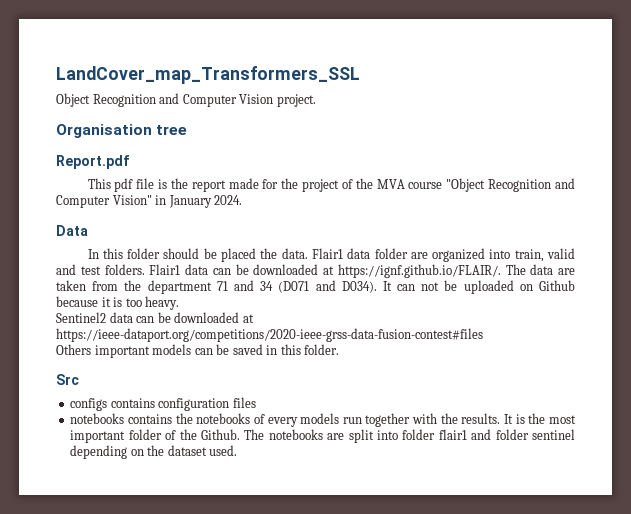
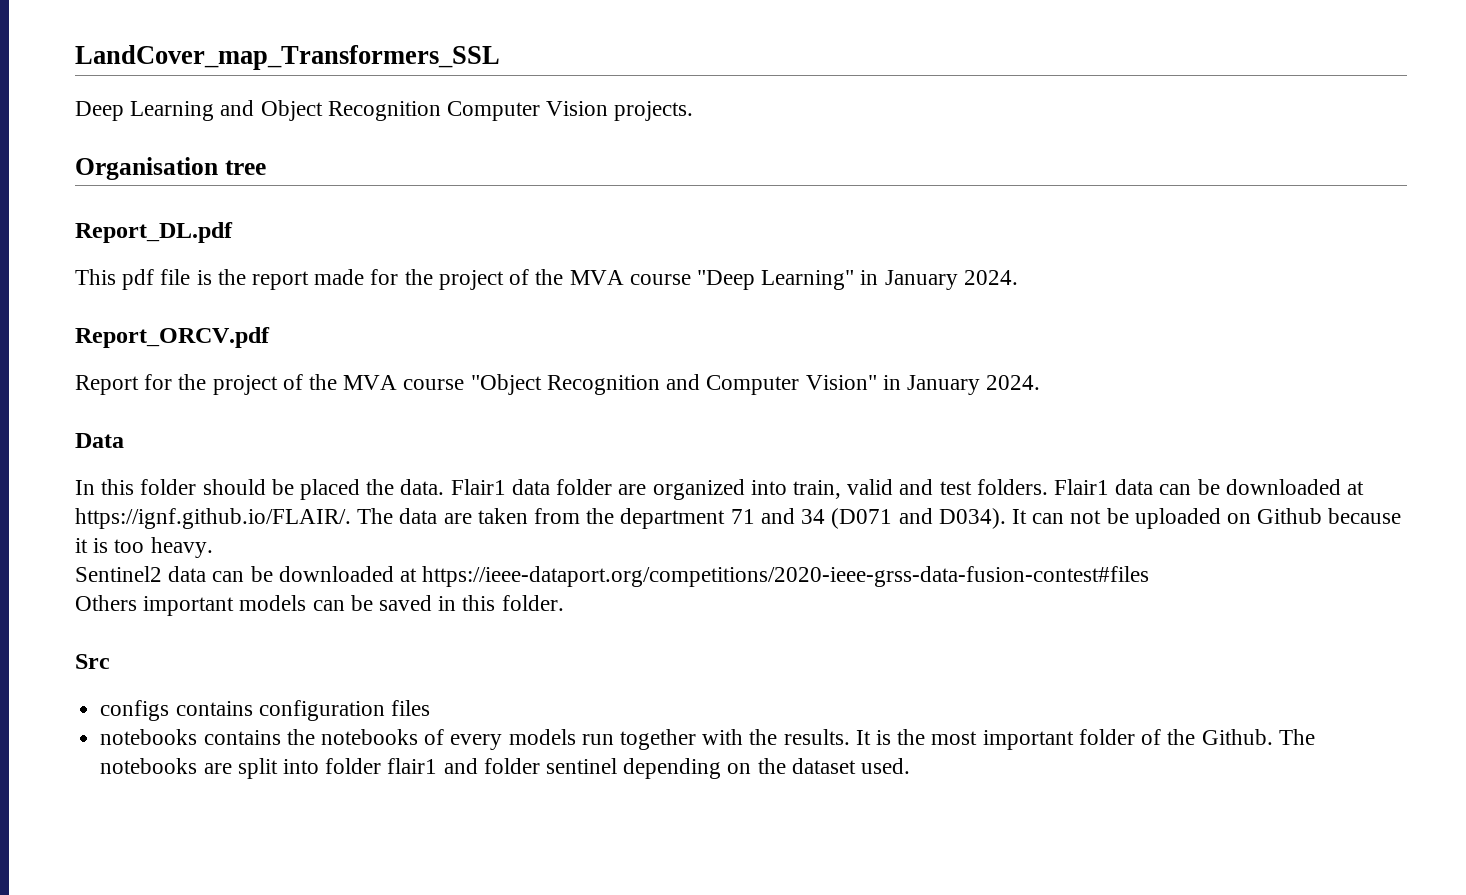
- Object Recognition and Computer Vision project.
+ Deep Learning and Object Recognition Computer Vision projects.
- Report.pdf
+ Report_DL.pdf
- This pdf file is the report made for the project of the MVA course "Object Recognition and Computer Vision" in January 2024.
+ This pdf file is the report made for the project of the MVA course "Deep Learning" in January 2024.
+ Report_ORCV.pdf
+ Report for the project of the MVA course "Object Recognition and Computer Vision" in January 2024.

